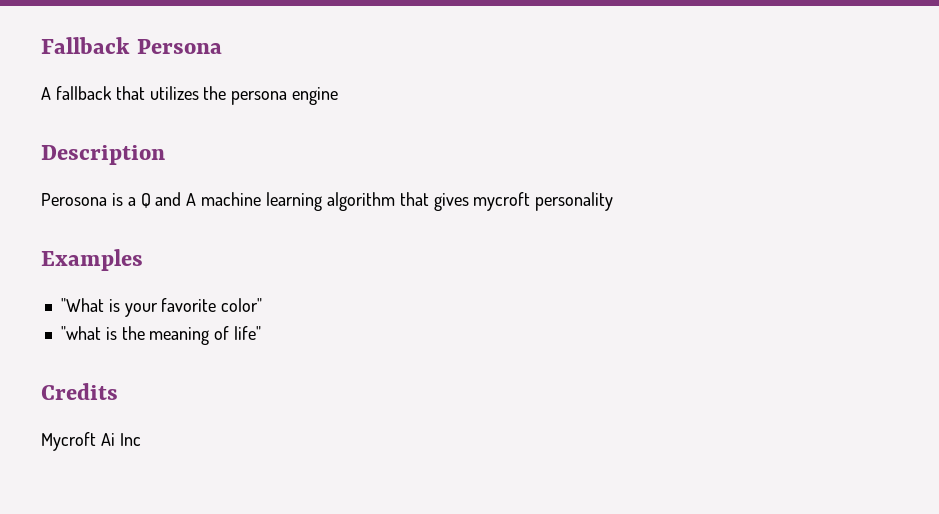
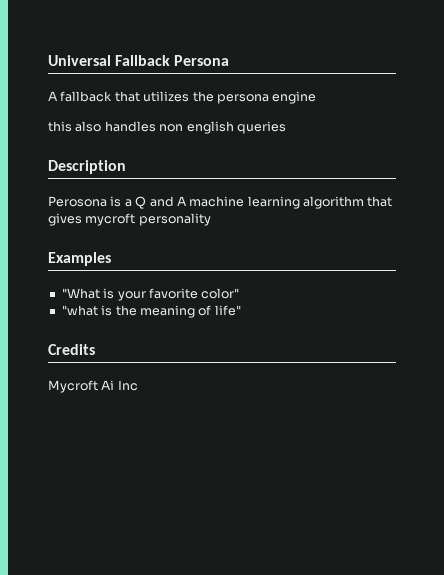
- Fallback Persona
+ Universal Fallback Persona
+ this also handles non english queries

